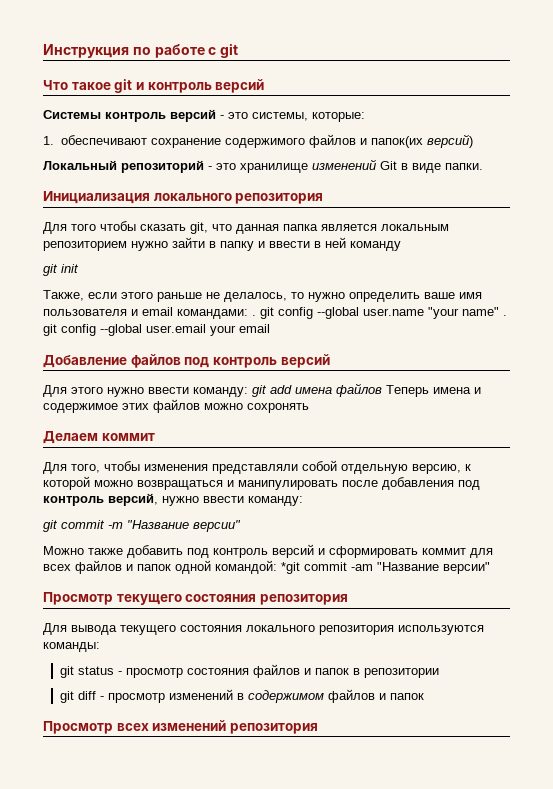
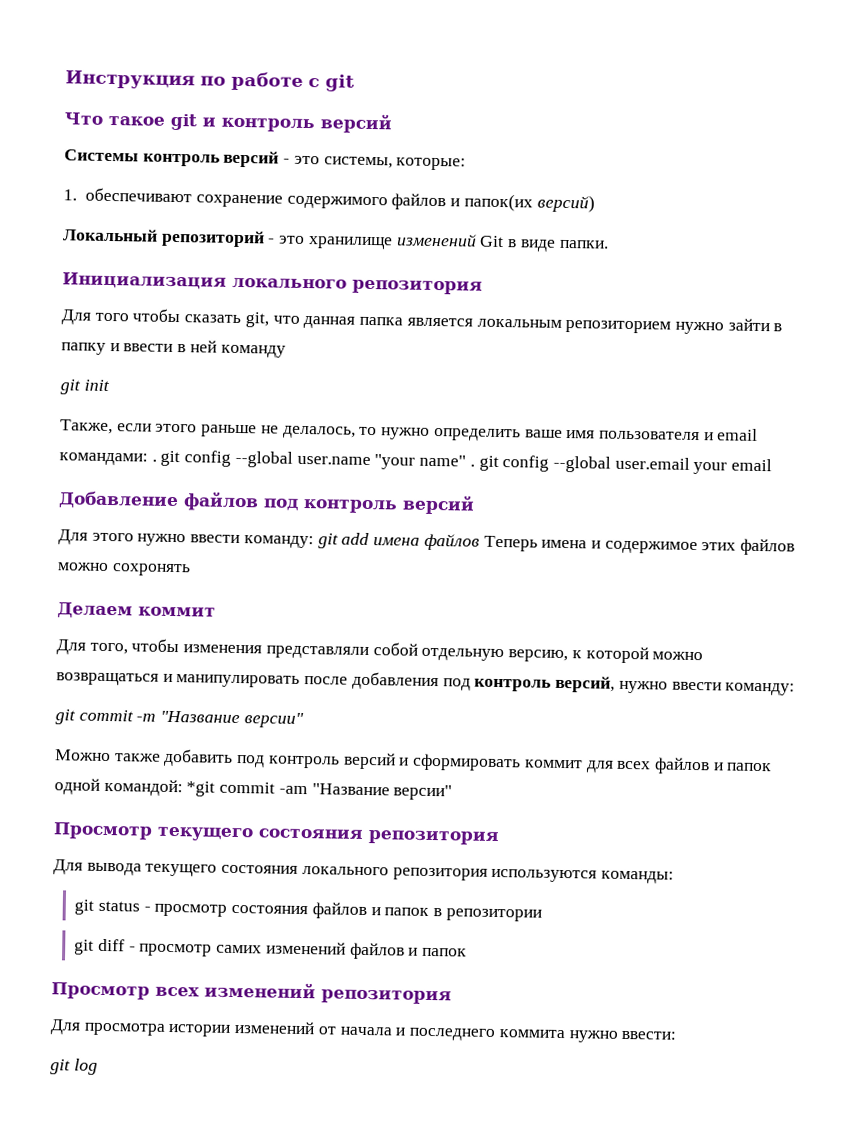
- git diff - просмотр изменений в содержимом файлов и папок
+ git diff - просмотр самих изменений файлов и папок
+ Для просмотра истории изменений от начала и последнего коммита нужно ввести:
+ git log

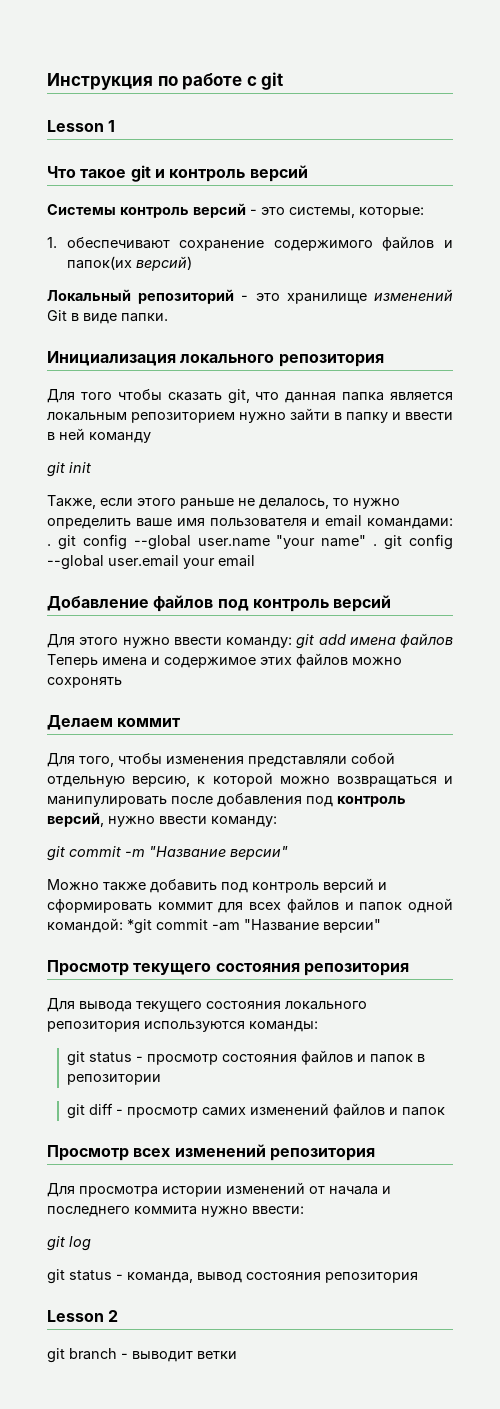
+ Lesson 1
+ git status - команда, вывод состояния репозитория
+ Lesson 2
+ git branch - выводит ветки

